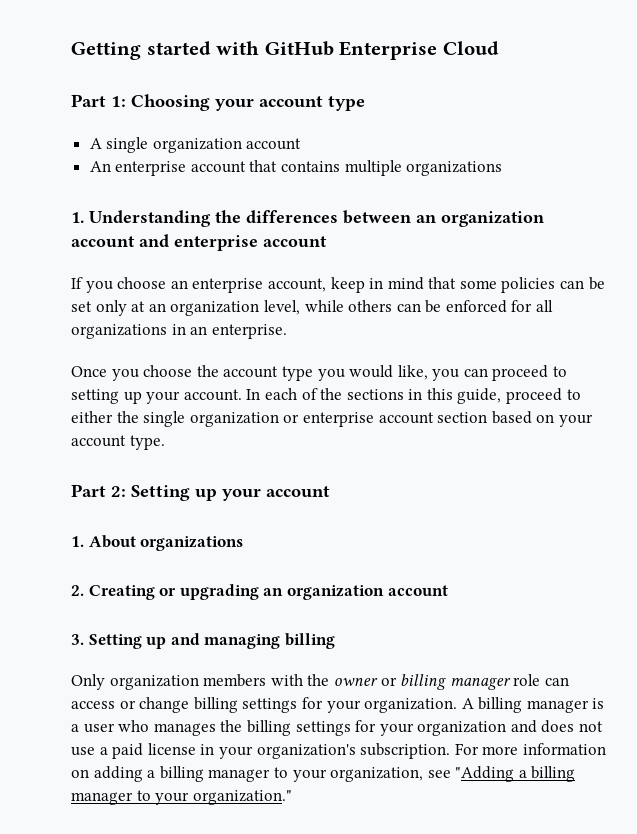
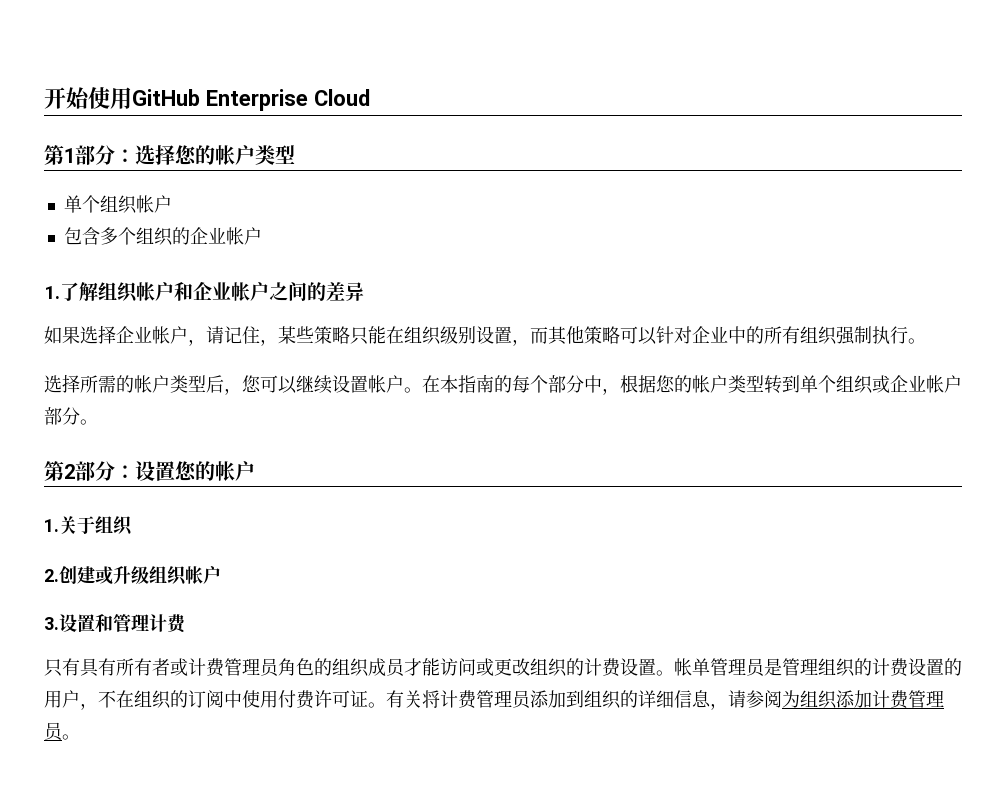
- Getting started with GitHub Enterprise Cloud
+ 开始使用GitHub Enterprise Cloud
- Part 1: Choosing your account type
- A single organization account
- An enterprise account that contains multiple organizations
- 1. Understanding the differences between an organization account and enterprise account
- If you choose an enterprise account, keep in mind that some policies can be set only at an organization level, while others can be enforced for all organizations in an enterprise.
- Once you choose the account type you would like, you can proceed to setting up your account. In each of the sections in this guide, proceed to either the single organization or enterprise account section based on your account type.
- Part 2: Setting up your account
- 1. About organizations
+ 第1部分：选择您的帐户类型
+ 单个组织帐户
+ 包含多个组织的企业帐户
+ 1.了解组织帐户和企业帐户之间的差异
+ 如果选择企业帐户，请记住，某些策略只能在组织级别设置，而其他策略可以针对企业中的所有组织强制执行。
+ 选择所需的帐户类型后，您可以继续设置帐户。在本指南的每个部分中，根据您的帐户类型转到单个组织或企业帐户部分。
+ 第2部分：设置您的帐户
+ 1.关于组织
- 2. Creating or upgrading an organization account
- 3. Setting up and managing billing
- Only organization members with the owner or billing manager role can access or change billing settings for your organization. A billing manager is a user who manages the billing settings for your organization and does not use a paid license in your organization's subscription. For more information on adding a billing manager to your organization, see "Adding a billing manager to your organization."
+ 2.创建或升级组织帐户
+ 3.设置和管理计费
+ 只有具有所有者或计费管理员角色的组织成员才能访问或更改组织的计费设置。帐单管理员是管理组织的计费设置的用户，不在组织的订阅中使用付费许可证。有关将计费管理员添加到组织的详细信息，请参阅为组织添加计费管理员。

